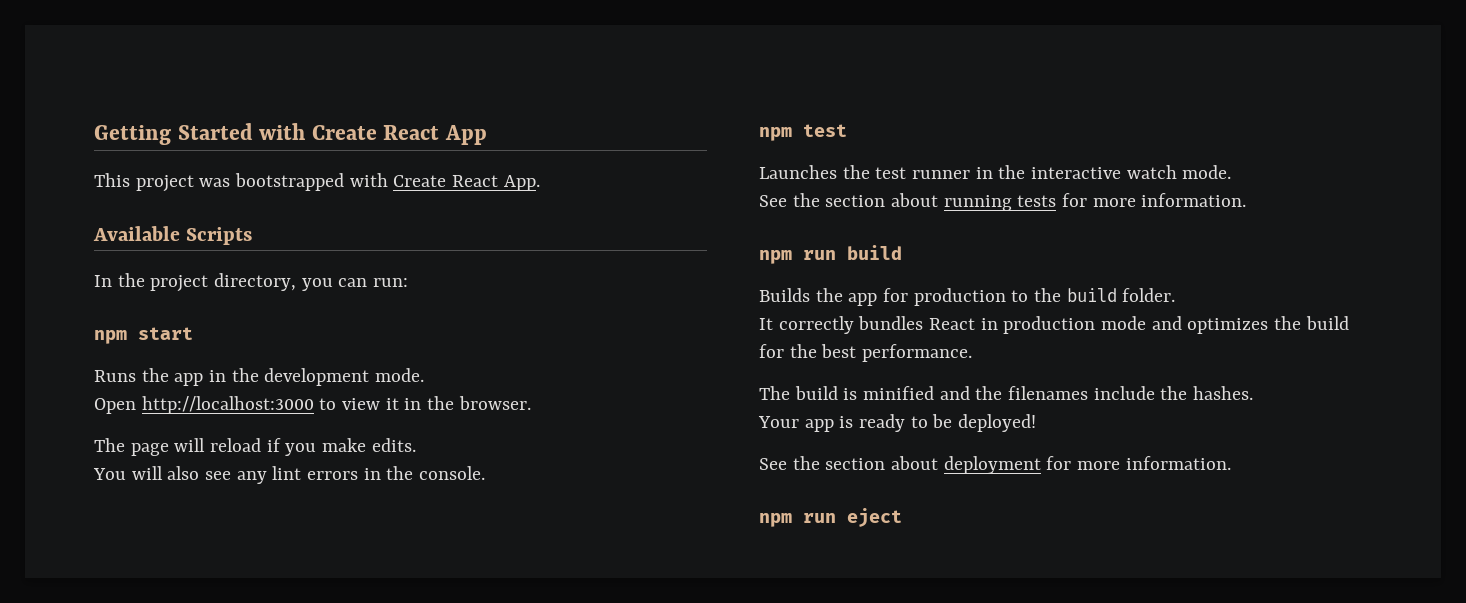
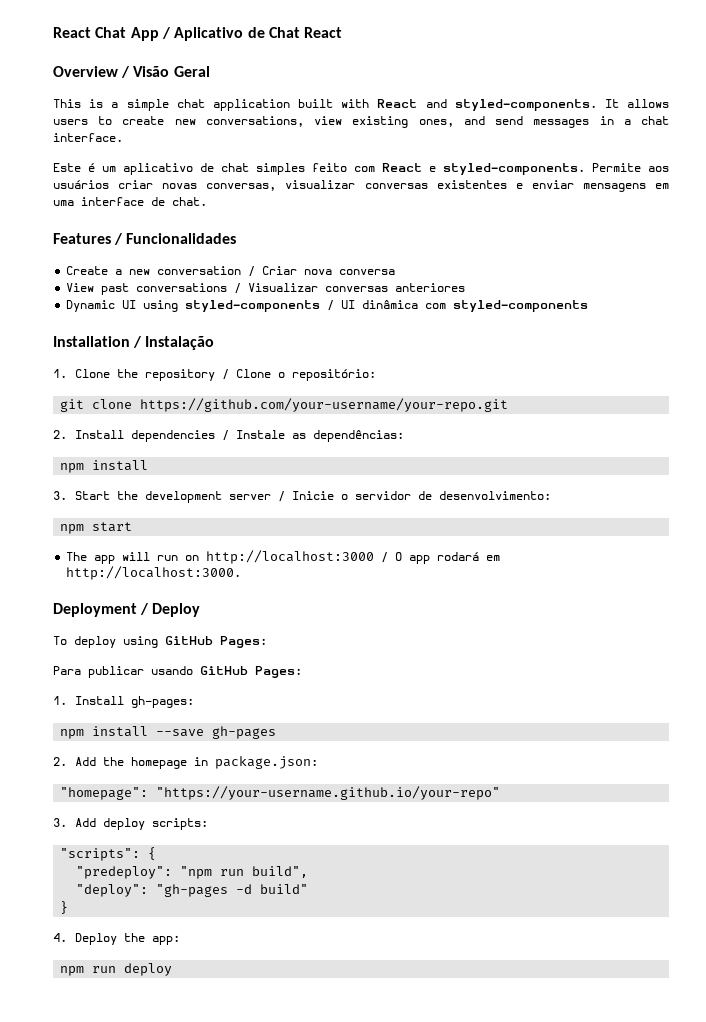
- Getting Started with Create React App
- This project was bootstrapped with Create React App.
- Available Scripts
- In the project directory, you can run:
+ React Chat App / Aplicativo de Chat React
+ Overview / Visão Geral
+ This is a simple chat application built with React and styled-components. It allows users to create new conversations, view existing ones, and send messages in a chat interface.
+ Este é um aplicativo de chat simples feito com React e styled-components. Permite aos usuários criar novas conversas, visualizar conversas existentes e enviar mensagens em uma interface de chat.
+ Features / Funcionalidades
+ Create a new conversation / Criar nova conversa
+ View past conversations / Visualizar conversas anteriores
+ Dynamic UI using styled-components / UI dinâmica com styled-components
+ Installation / Instalação
+ 1. Clone the repository / Clone o repositório:
+ git clone https://github.com/your-username/your-repo.git
+ 2. Install dependencies / Instale as dependências:
+ npm install
+ 3. Start the development server / Inicie o servidor de desenvolvimento:
  npm start
- Runs the app in the development mode.
- Open http://localhost:3000 to view it in the browser.
- The page will reload if you make edits.
- You will also see any lint errors in the console.
- npm test
- Launches the test runner in the interactive watch mode.
- See the section about running tests for more information.
- npm run build
- Builds the app for production to the build folder.
- It correctly bundles React in production mode and optimizes the build for the best performance.
- The build is minified and the filenames include the hashes.
- Your app is ready to be deployed!
- See the section about deployment for more information.
- npm run eject
+ The app will run on http://localhost:3000 / O app rodará em http://localhost:3000.
+ Deployment / Deploy
+ To deploy using GitHub Pages:
+ Para publicar usando GitHub Pages:
+ 1. Install gh-pages:
+ npm install --save gh-pages
+ 2. Add the homepage in package.json:
+ "homepage": "https://your-username.github.io/your-repo"
+ 3. Add deploy scripts:
+ "scripts": {
+ "predeploy": "npm run build",
+ "deploy": "gh-pages -d build"
+ }
+ 4. Deploy the app:
+ npm run deploy

